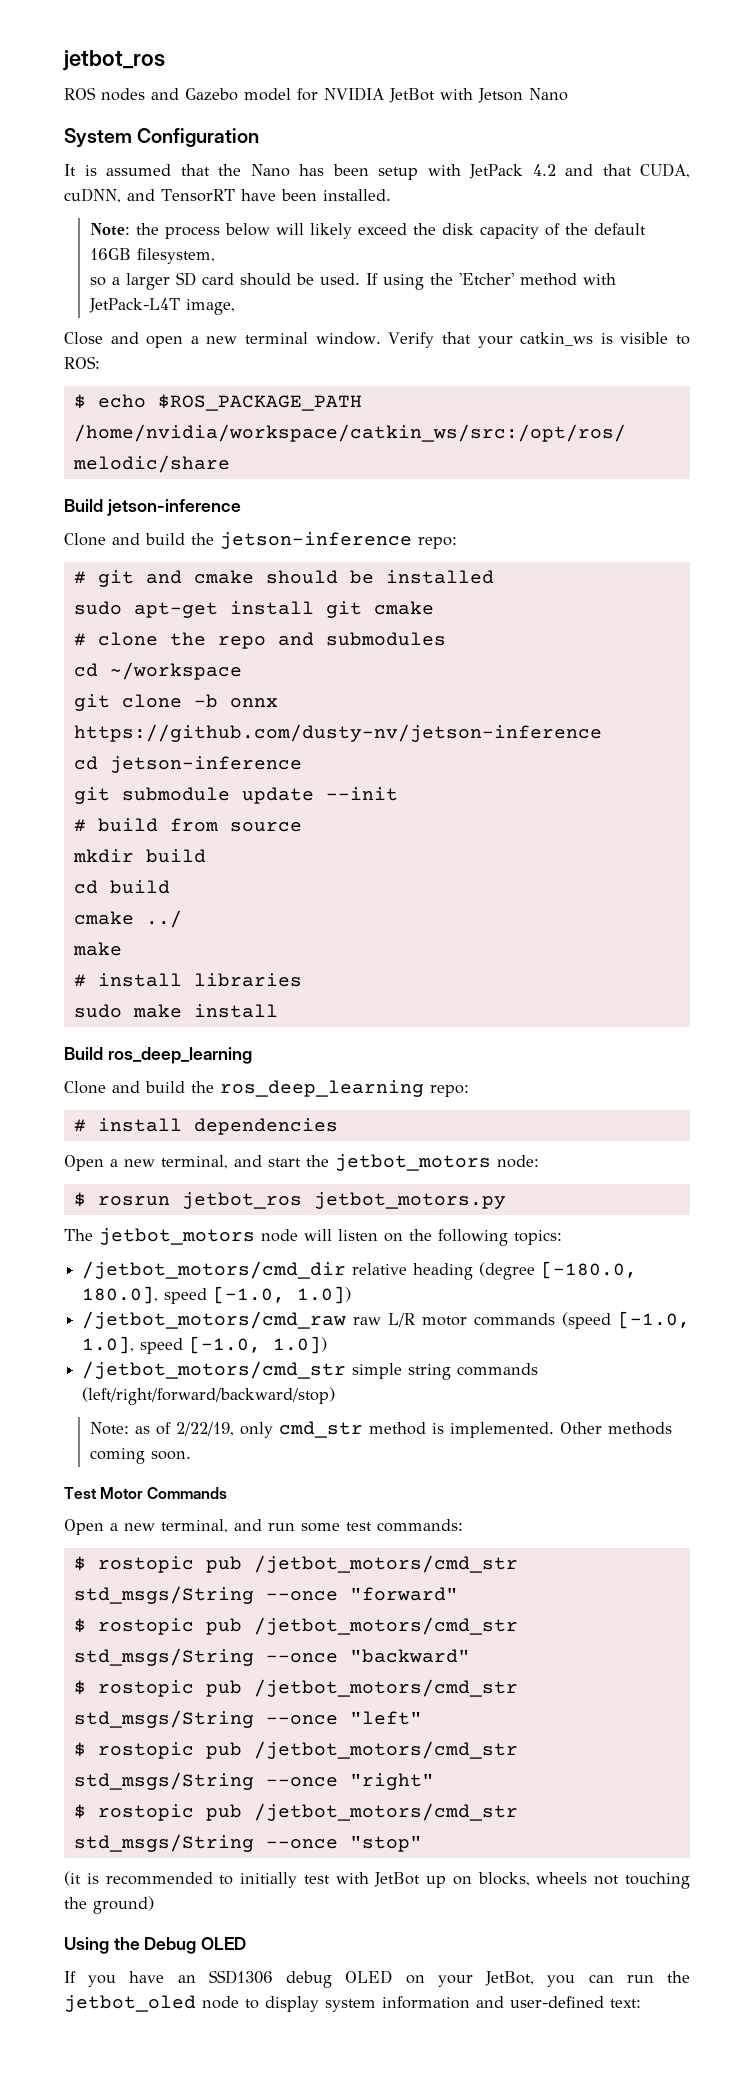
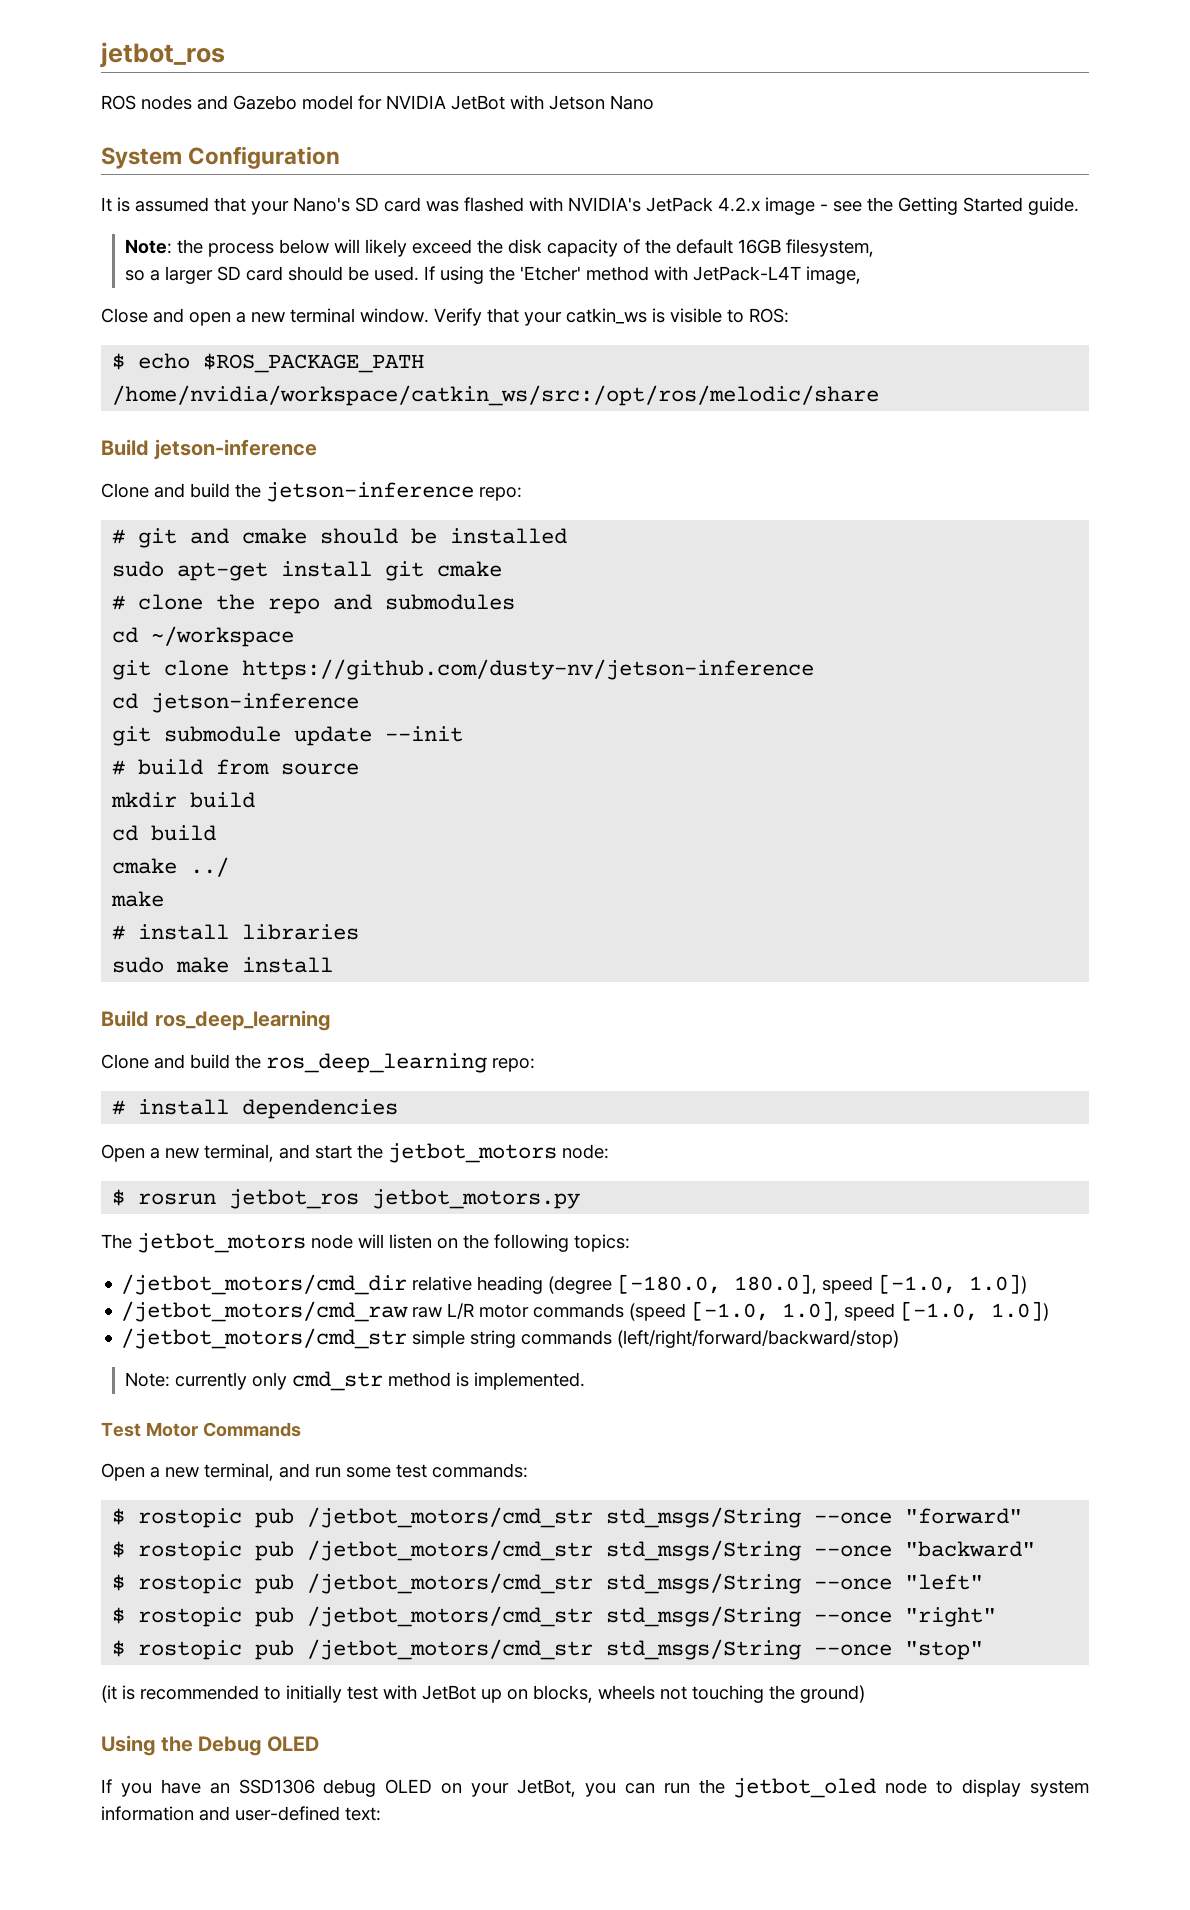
- It is assumed that the Nano has been setup with JetPack 4.2 and that CUDA, cuDNN, and TensorRT have been installed.
+ It is assumed that your Nano's SD card was flashed with NVIDIA's JetPack 4.2.x image - see the Getting Started guide.
- git clone -b onnx https://github.com/dusty-nv/jetson-inference
+ git clone https://github.com/dusty-nv/jetson-inference
- Note: as of 2/22/19, only cmd_str method is implemented. Other methods coming soon.
+ Note: currently only cmd_str method is implemented.

